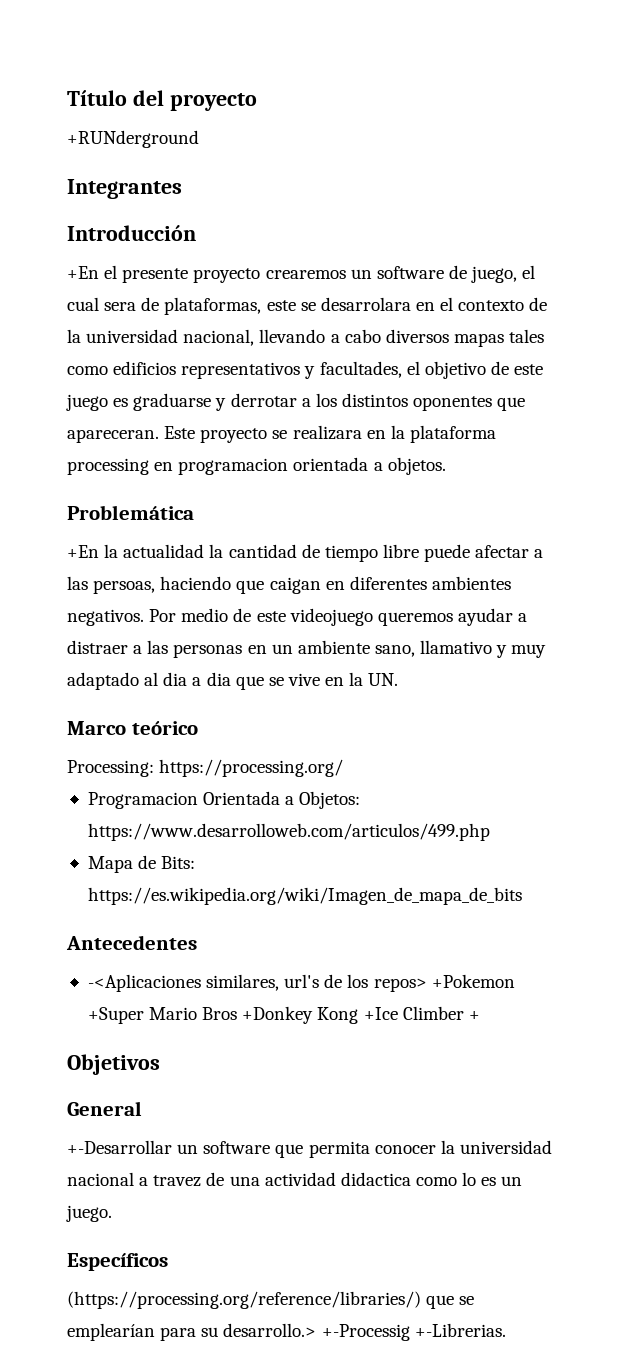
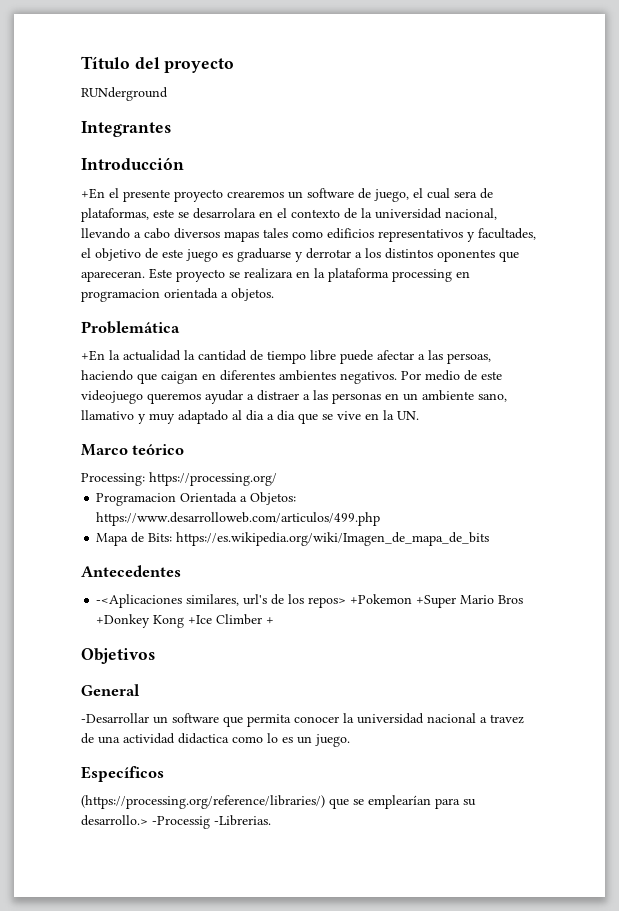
- +RUNderground
+ RUNderground
- +-Desarrollar un software que permita conocer la universidad nacional a travez de una actividad didactica como lo es un juego.
+ -Desarrollar un software que permita conocer la universidad nacional a travez de una actividad didactica como lo es un juego.
- (https://processing.org/reference/libraries/) que se emplearían para su desarrollo.> +-Processig +-Librerias.
+ (https://processing.org/reference/libraries/) que se emplearían para su desarrollo.> -Processig -Librerias.

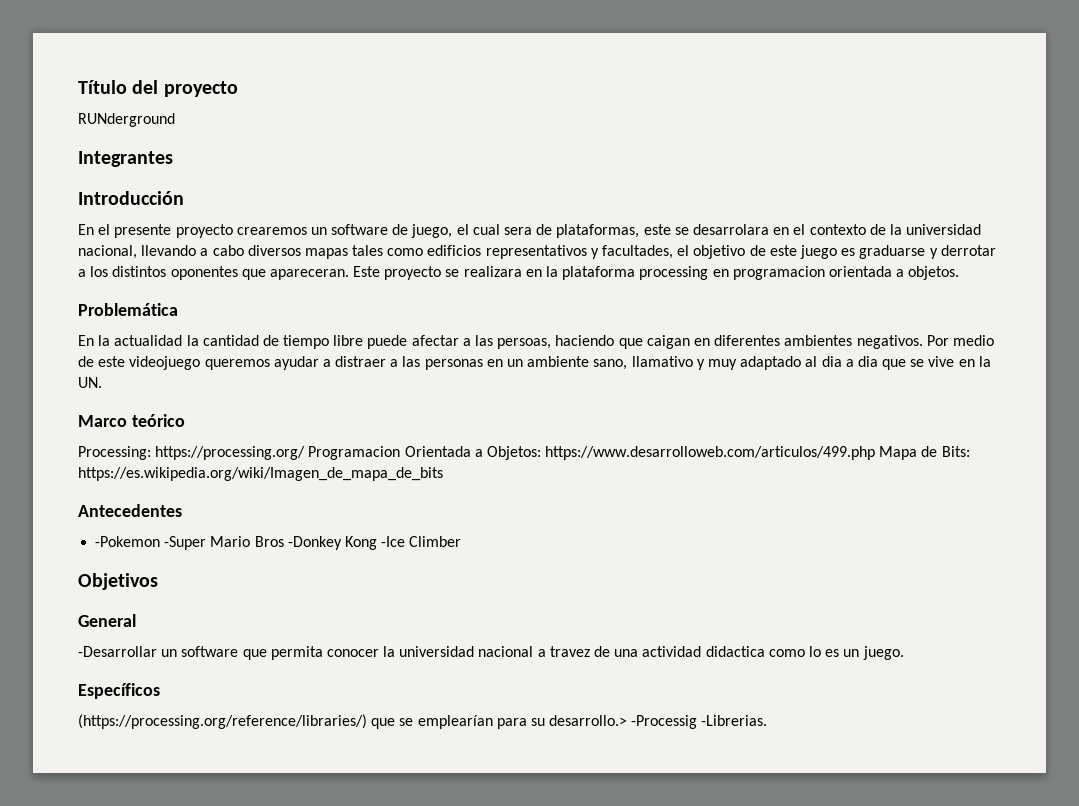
- +En el presente proyecto crearemos un software de juego, el cual sera de plataformas, este se desarrolara en el contexto de la universidad nacional, llevando a cabo diversos mapas tales como edificios representativos y facultades, el objetivo de este juego es graduarse y derrotar a los distintos oponentes que apareceran.
+ En el presente proyecto crearemos un software de juego, el cual sera de plataformas, este se desarrolara en el contexto de la universidad nacional, llevando a cabo diversos mapas tales como edificios representativos y facultades, el objetivo de este juego es graduarse y derrotar a los distintos oponentes que apareceran.
- +En la actualidad la cantidad de tiempo libre puede afectar a las persoas, haciendo que caigan en diferentes ambientes negativos.
+ En la actualidad la cantidad de tiempo libre puede afectar a las persoas, haciendo que caigan en diferentes ambientes negativos.
- Processing: https://processing.org/
- Programacion Orientada a Objetos: https://www.desarrolloweb.com/articulos/499.php
- Mapa de Bits: https://es.wikipedia.org/wiki/Imagen_de_mapa_de_bits
+ Processing: https://processing.org/ Programacion Orientada a Objetos: https://www.desarrolloweb.com/articulos/499.php Mapa de Bits: https://es.wikipedia.org/wiki/Imagen_de_mapa_de_bits
- -<Aplicaciones similares, url's de los repos> +Pokemon +Super Mario Bros +Donkey Kong +Ice Climber +
+ -Pokemon -Super Mario Bros -Donkey Kong -Ice Climber

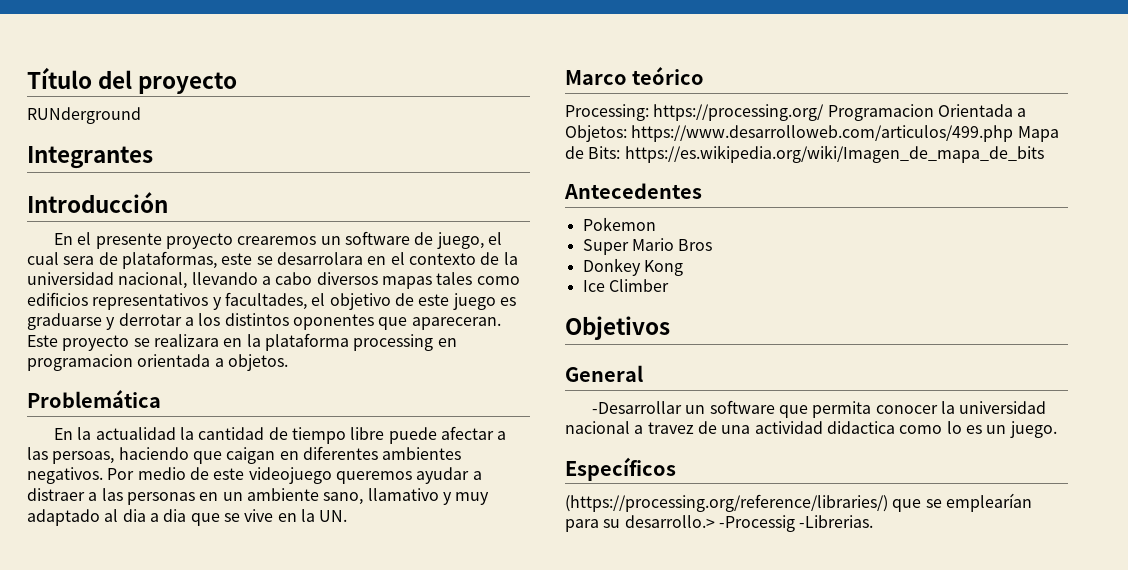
- -Pokemon -Super Mario Bros -Donkey Kong -Ice Climber
+ Pokemon
+ Super Mario Bros
+ Donkey Kong
+ Ice Climber

